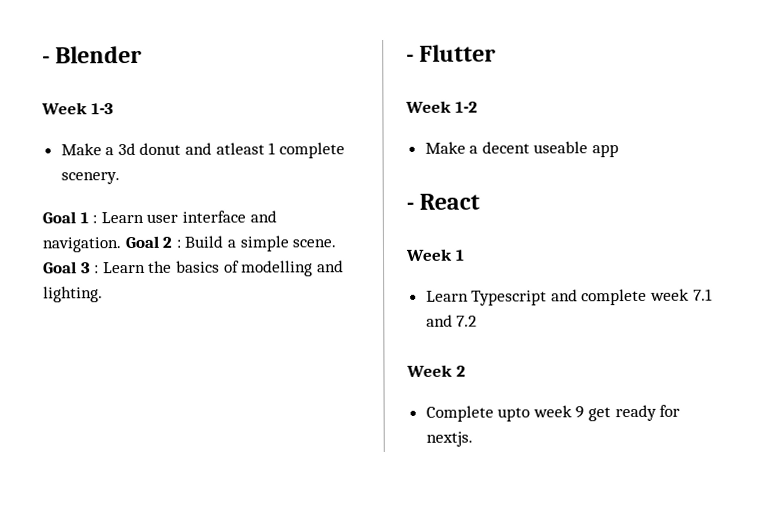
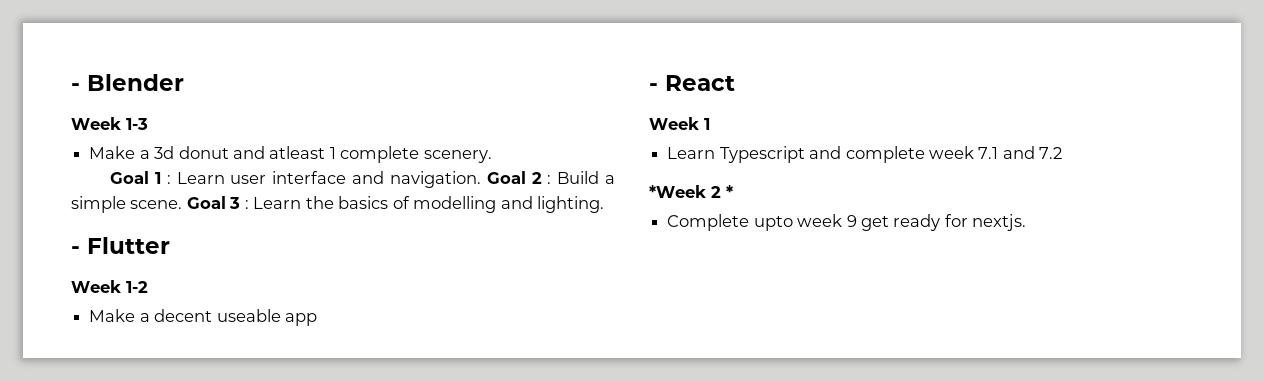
- Week 2
+ *Week 2 *

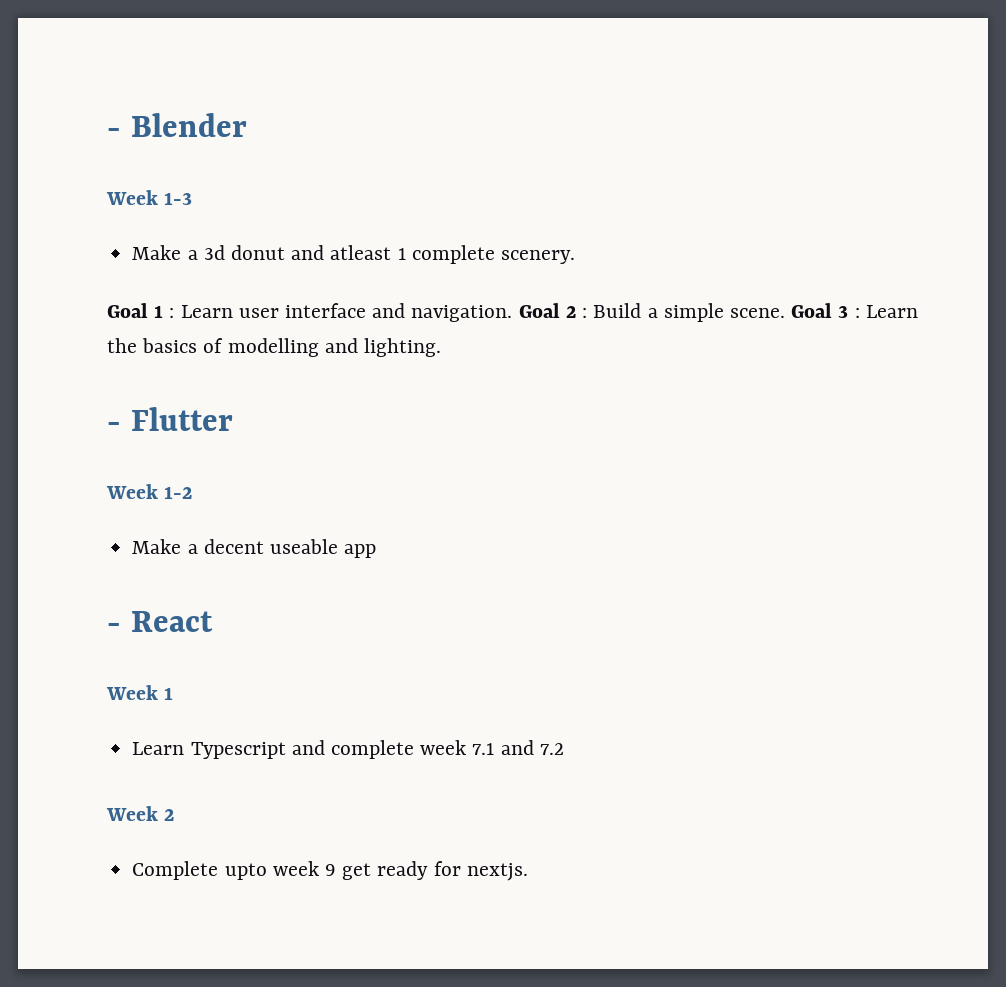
- *Week 2 *
+ Week 2

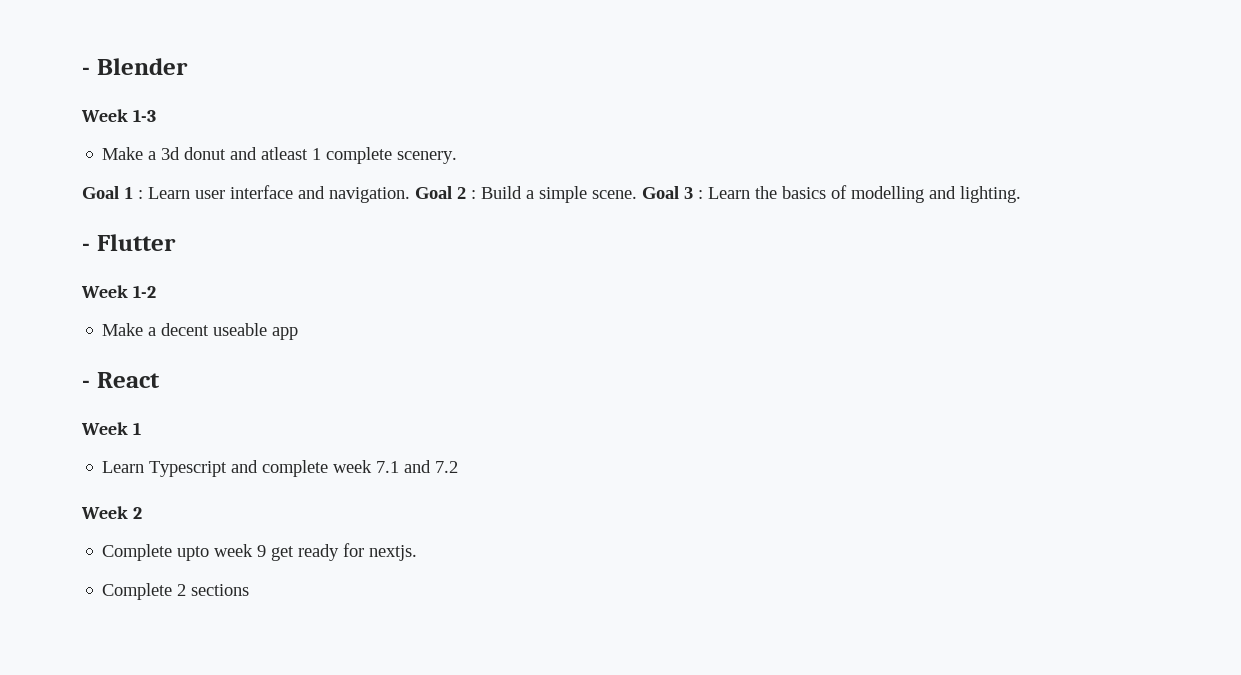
+ Complete 2 sections

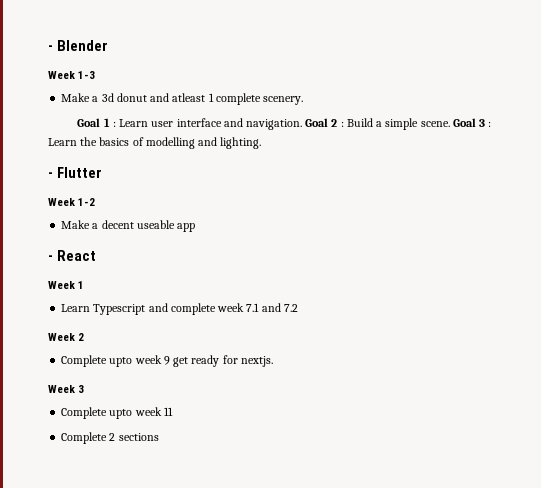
+ Week 3
+ Complete upto week 11

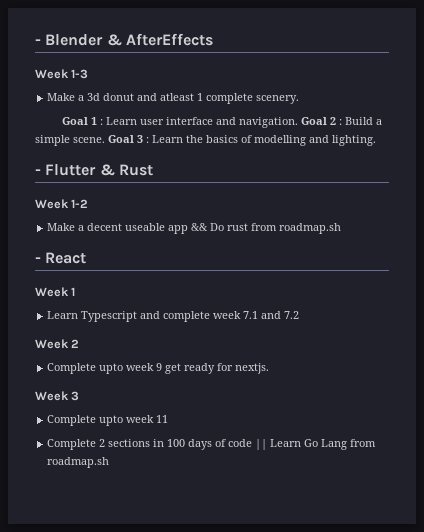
- - Blender
+ - Blender & AfterEffects
- - Flutter
+ - Flutter & Rust
- Make a decent useable app
+ Make a decent useable app && Do rust from roadmap.sh
- Complete 2 sections
+ Complete 2 sections in 100 days of code || Learn Go Lang from roadmap.sh

